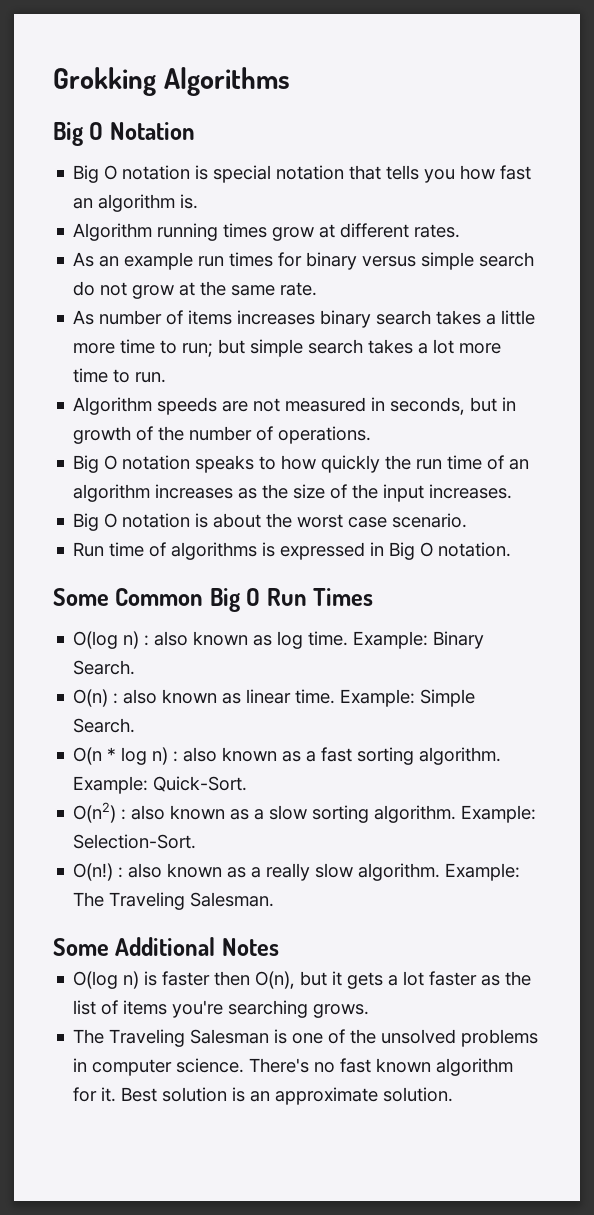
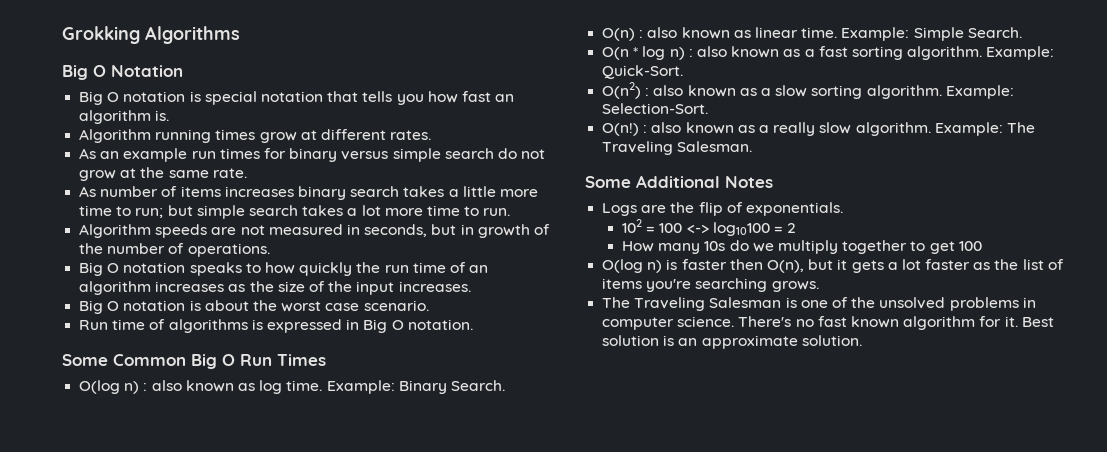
+ Logs are the flip of exponentials.
+ 102 = 100 <-> log10100 = 2
+ How many 10s do we multiply together to get 100

